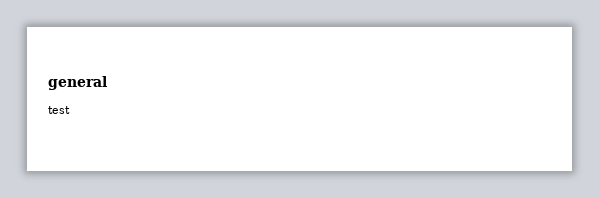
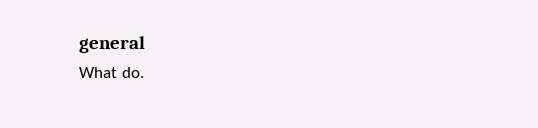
- test
+ What do.

